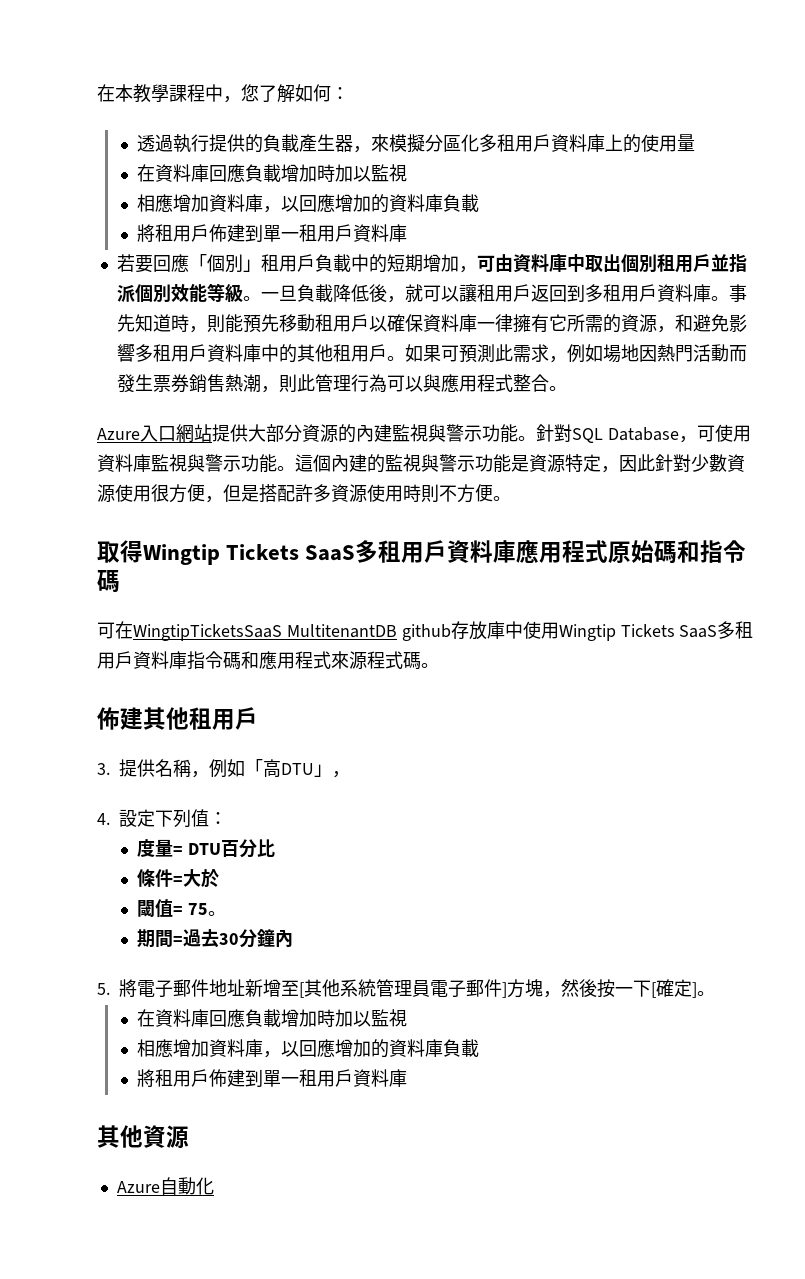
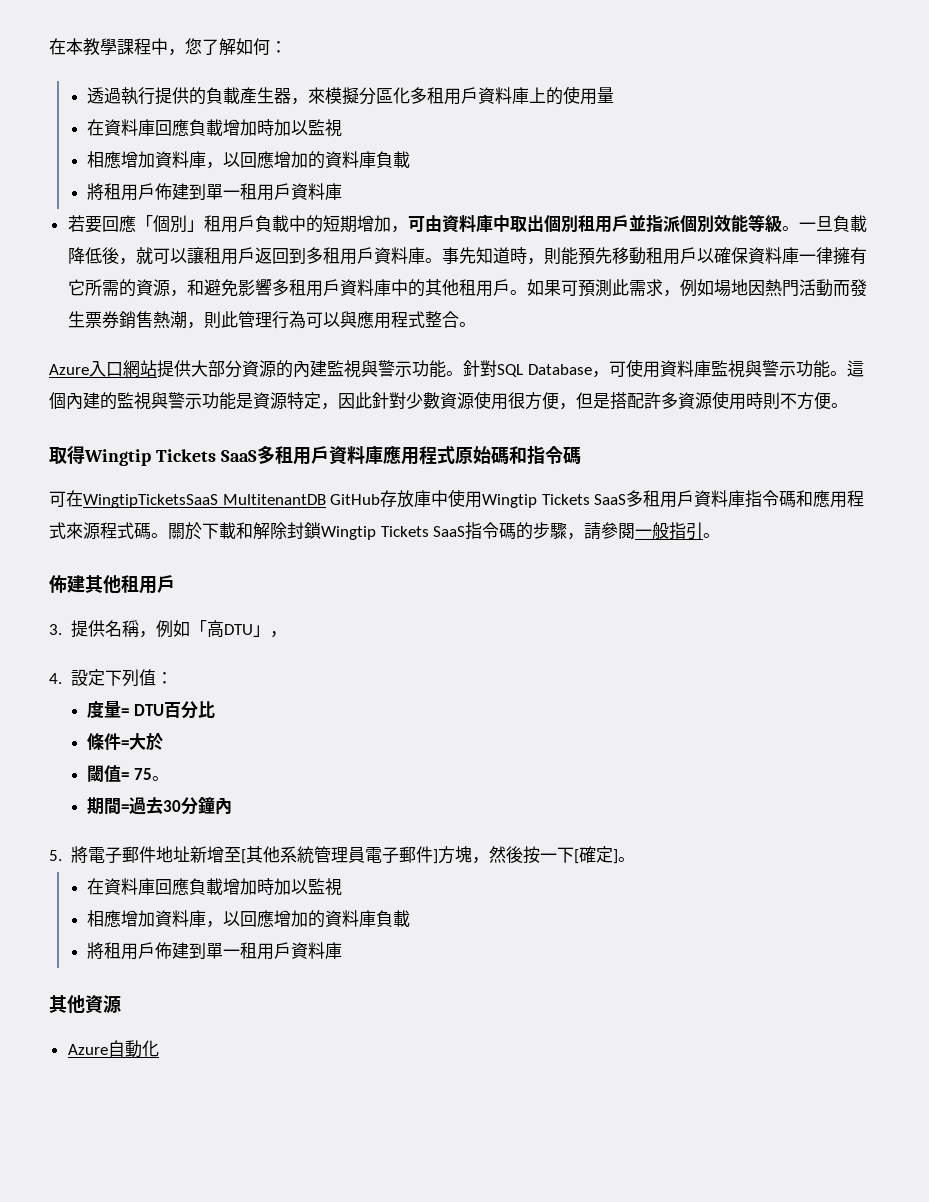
- 可在WingtipTicketsSaaS MultitenantDB github存放庫中使用Wingtip Tickets SaaS多租用戶資料庫指令碼和應用程式來源程式碼。
+ 可在WingtipTicketsSaaS MultitenantDB GitHub存放庫中使用Wingtip Tickets SaaS多租用戶資料庫指令碼和應用程式來源程式碼。關於下載和解除封鎖Wingtip Tickets SaaS指令碼的步驟，請參閱一般指引。

